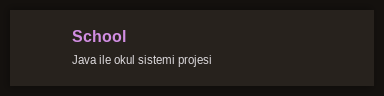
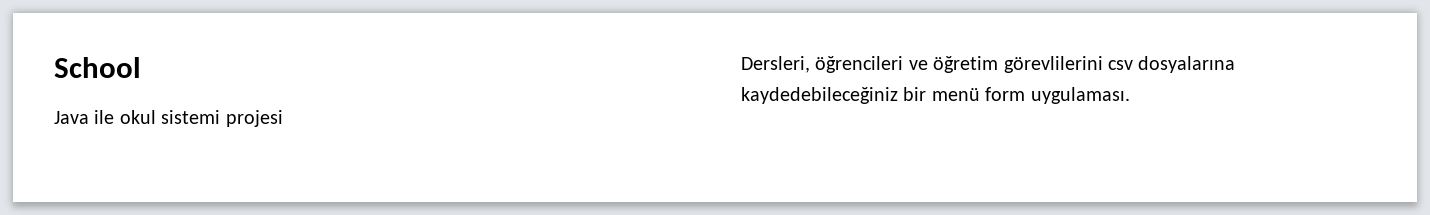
+ Dersleri, öğrencileri ve öğretim görevlilerini csv dosyalarına kaydedebileceğiniz bir menü form uygulaması.

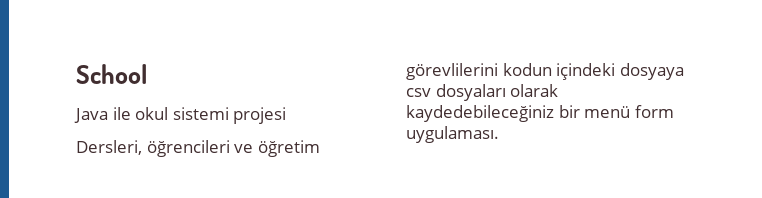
- Dersleri, öğrencileri ve öğretim görevlilerini csv dosyalarına kaydedebileceğiniz bir menü form uygulaması.
+ Dersleri, öğrencileri ve öğretim görevlilerini kodun içindeki dosyaya csv dosyaları olarak kaydedebileceğiniz bir menü form uygulaması.

